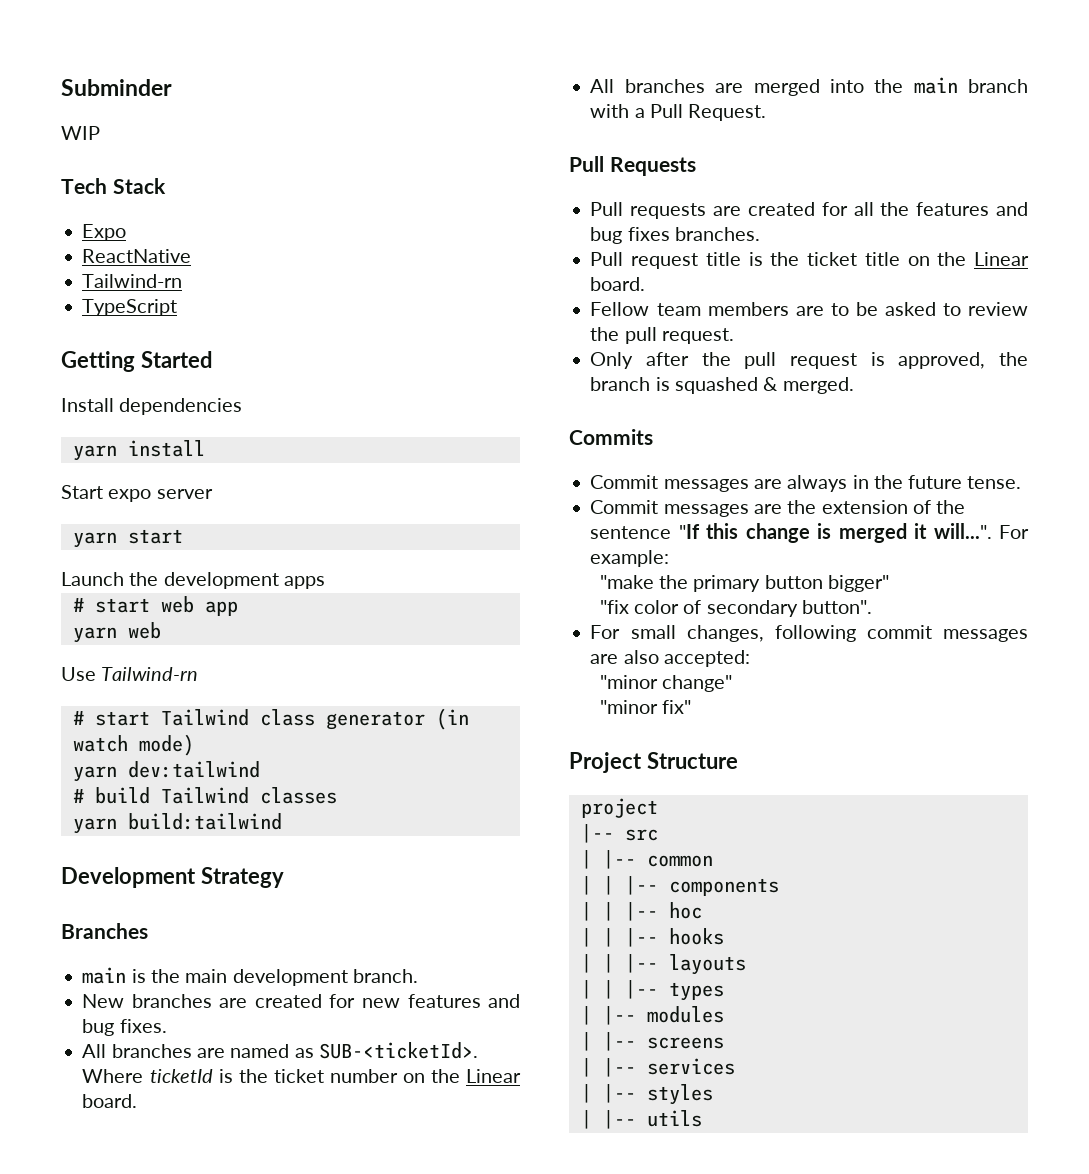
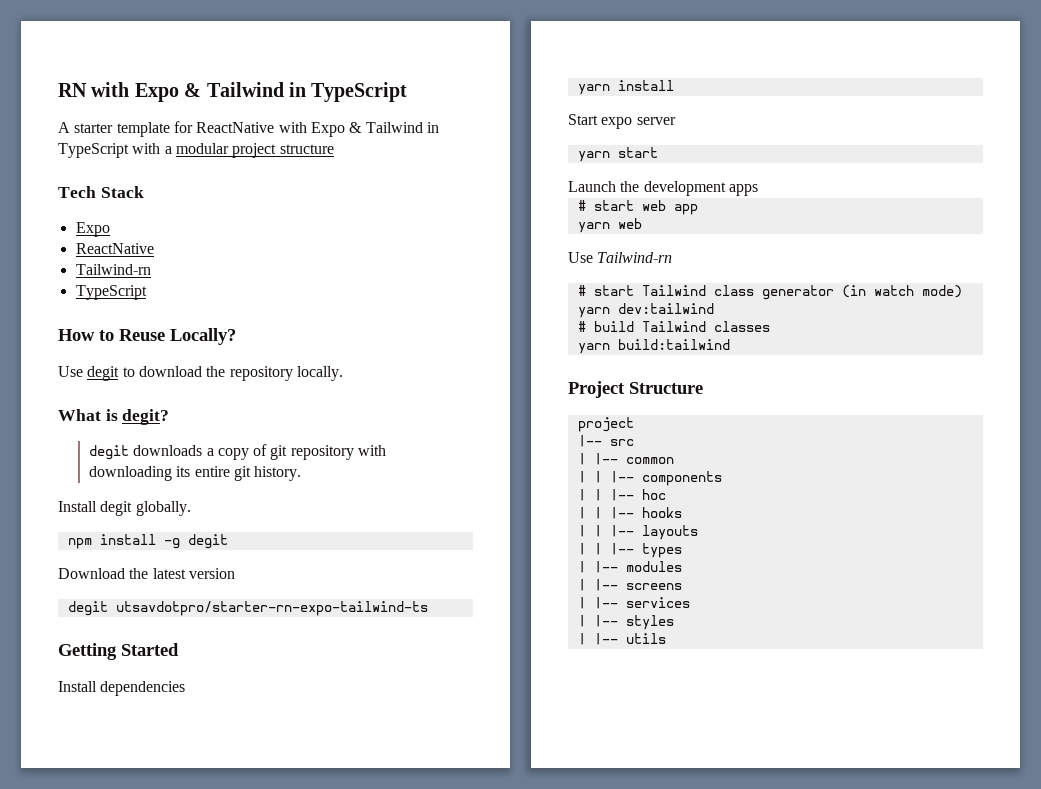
- Subminder
- WIP
+ RN with Expo & Tailwind in TypeScript
+ A starter template for ReactNative with Expo & Tailwind in TypeScript with a modular project structure
+ How to Reuse Locally?
+ Use degit to download the repository locally.
+ What is degit?
+ degit downloads a copy of git repository with downloading its entire git history.
+ Install degit globally.
+ npm install -g degit
+ Download the latest version
+ degit utsavdotpro/starter-rn-expo-tailwind-ts
- Development Strategy
- Branches
- main is the main development branch.
- New branches are created for new features and bug fixes.
- All branches are named as SUB-<ticketId>. Where ticketId is the ticket number on the Linear board.
- All branches are merged into the main branch with a Pull Request.
- Pull Requests
- Pull requests are created for all the features and bug fixes branches.
- Pull request title is the ticket title on the Linear board.
- Fellow team members are to be asked to review the pull request.
- Only after the pull request is approved, the branch is squashed & merged.
- Commits
- Commit messages are always in the future tense.
- Commit messages are the extension of the sentence "If this change is merged it will...". For example:
- "make the primary button bigger"
- "fix color of secondary button".
- For small changes, following commit messages are also accepted:
- "minor change"
- "minor fix"

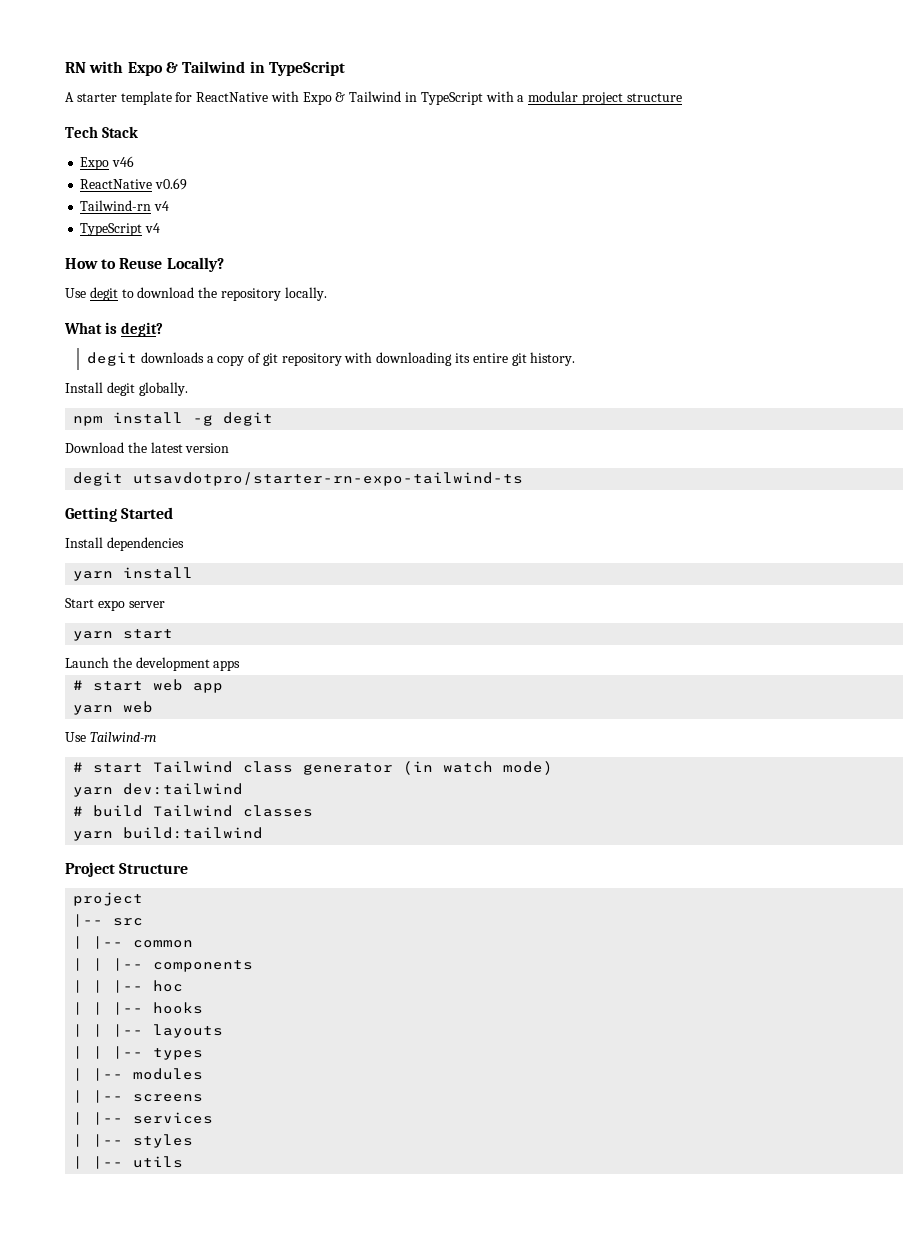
  Tech Stack
- Expo
- ReactNative
- Tailwind-rn
- TypeScript
+ Expo v46
+ ReactNative v0.69
+ Tailwind-rn v4
+ TypeScript v4

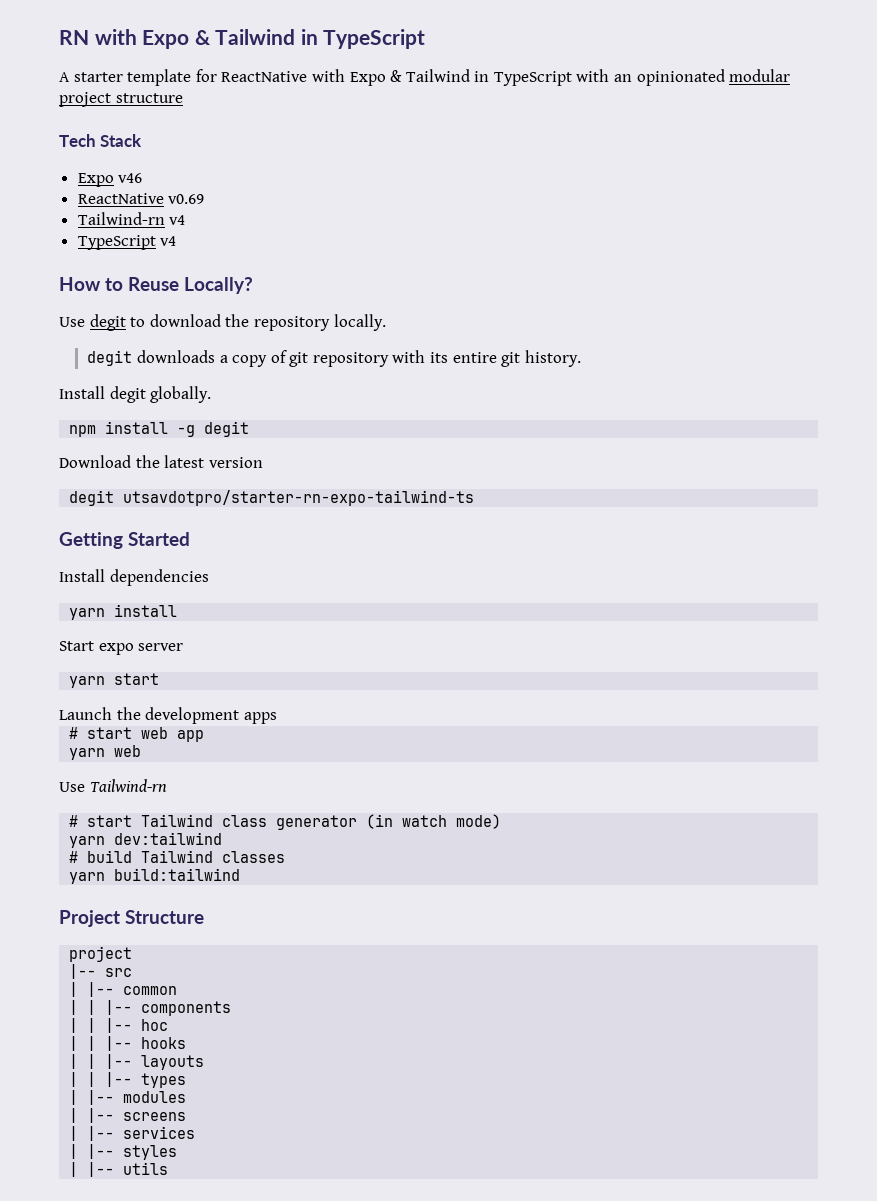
- A starter template for ReactNative with Expo & Tailwind in TypeScript with a modular project structure
+ A starter template for ReactNative with Expo & Tailwind in TypeScript with an opinionated modular project structure
- What is degit?
- degit downloads a copy of git repository with downloading its entire git history.
+ degit downloads a copy of git repository with its entire git history.

